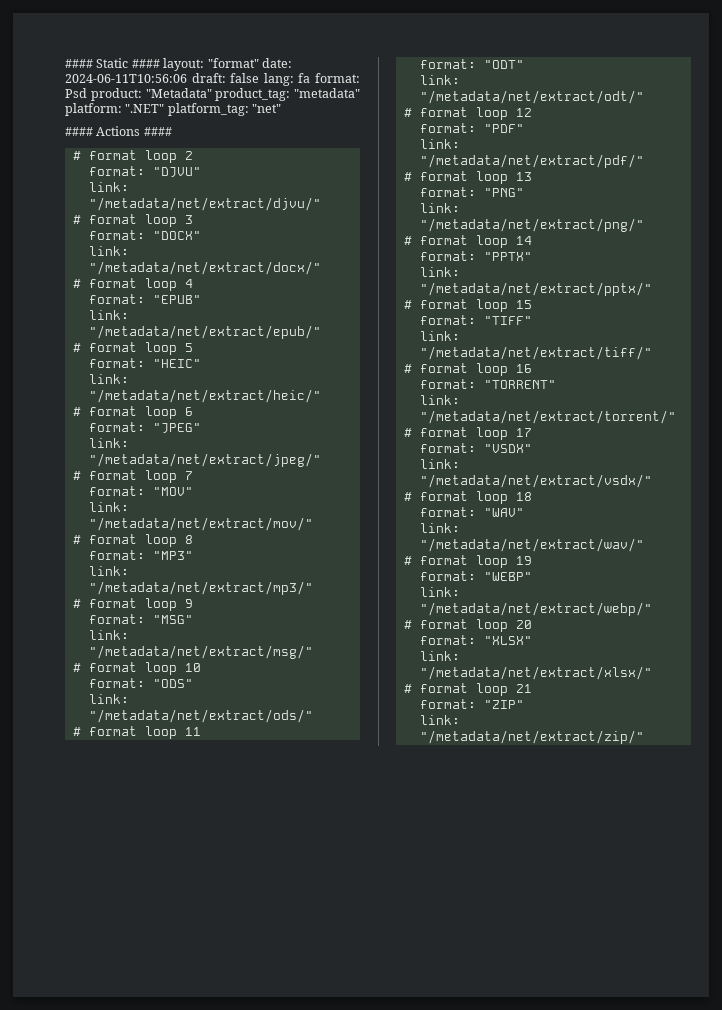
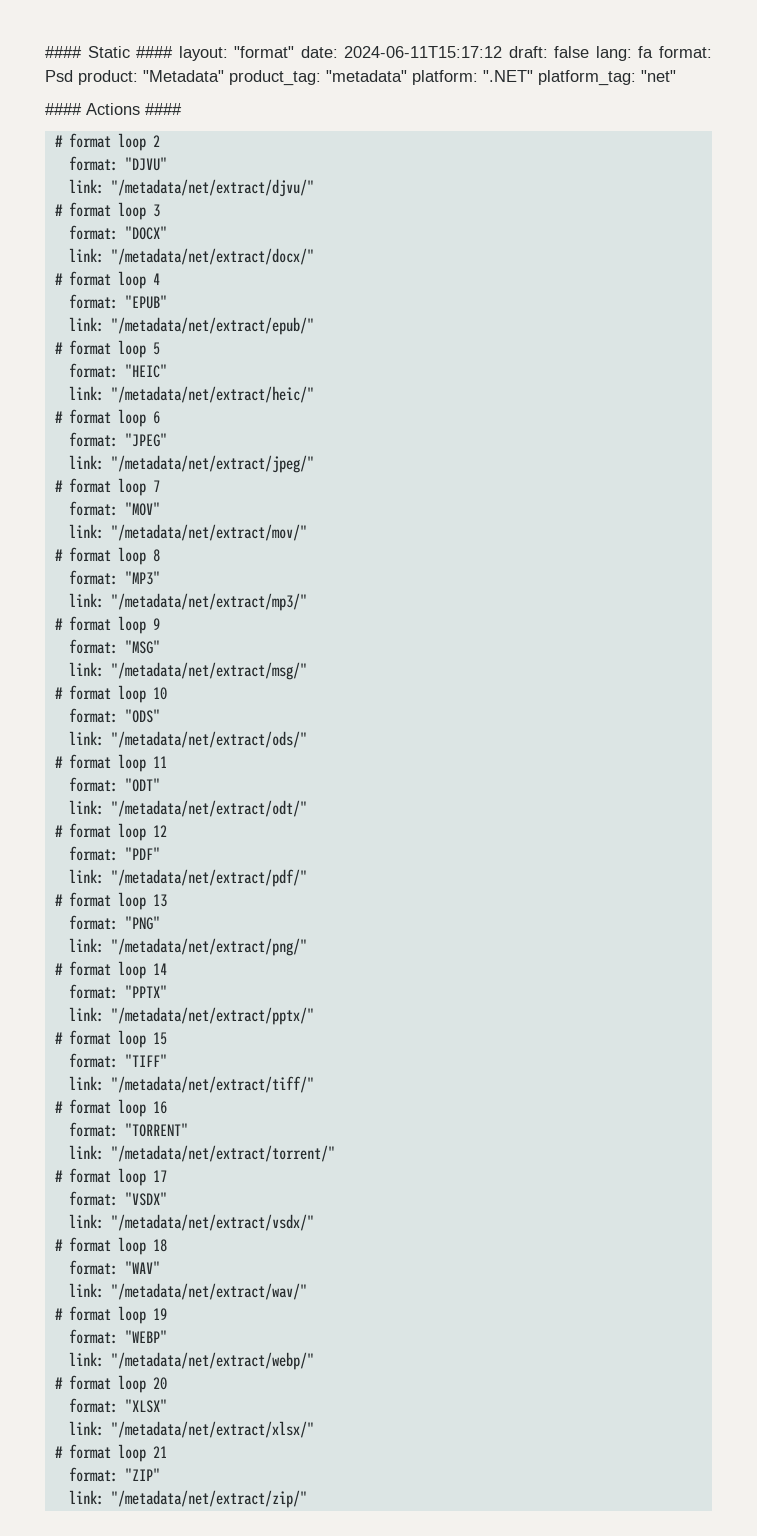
- #### Static #### layout: "format" date: 2024-06-11T10:56:06 draft: false lang: fa format: Psd product: "Metadata" product_tag: "metadata" platform: ".NET" platform_tag: "net"
+ #### Static #### layout: "format" date: 2024-06-11T15:17:12 draft: false lang: fa format: Psd product: "Metadata" product_tag: "metadata" platform: ".NET" platform_tag: "net"

